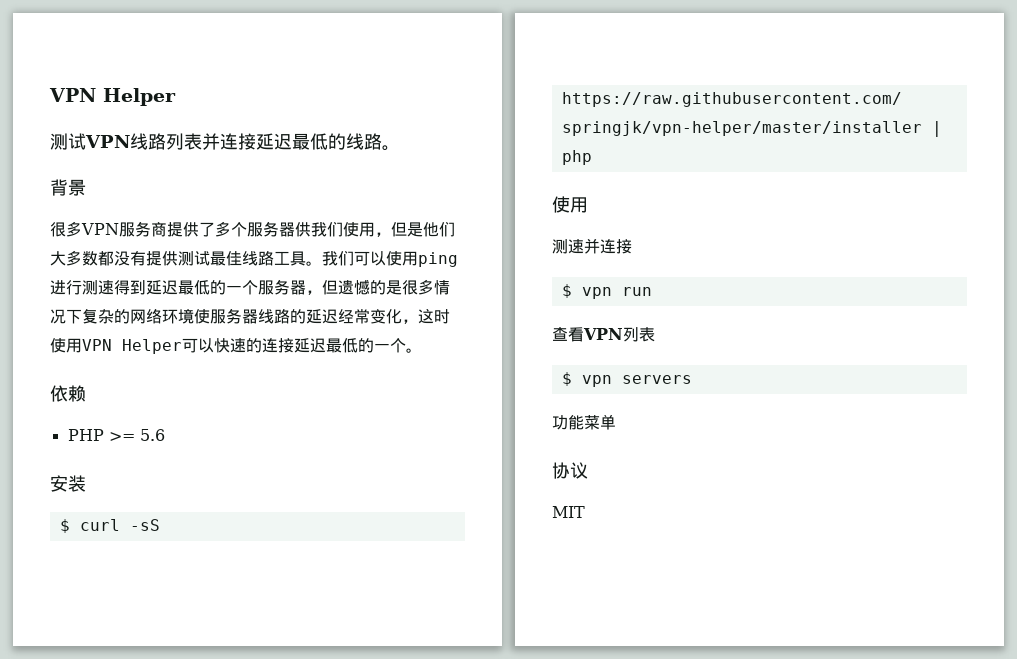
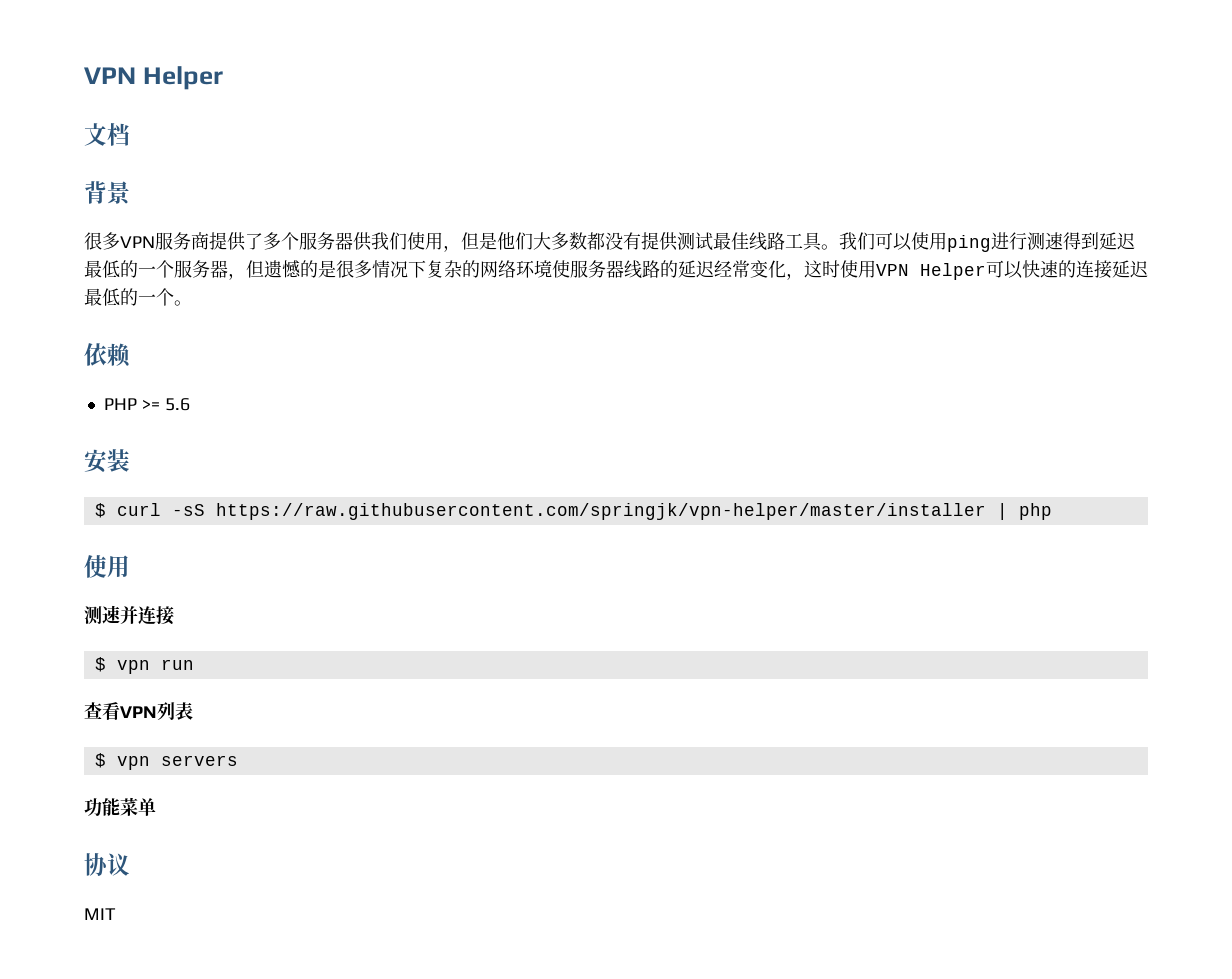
- 测试VPN线路列表并连接延迟最低的线路。
+ 文档

